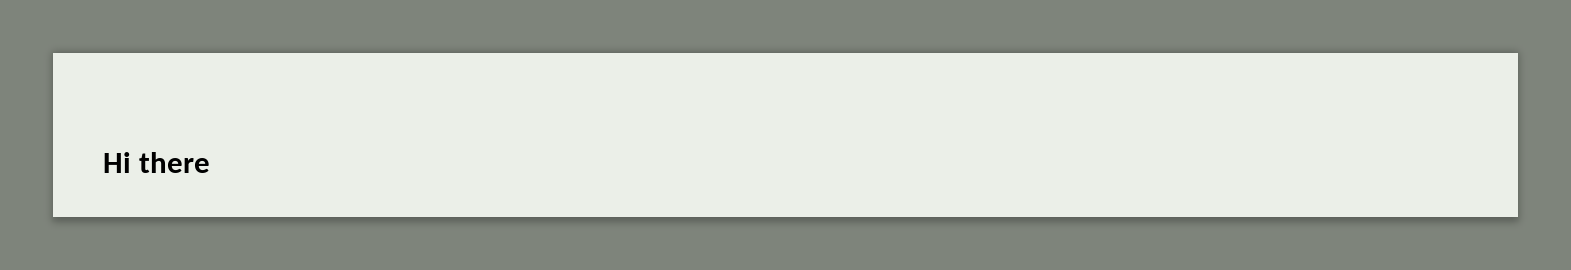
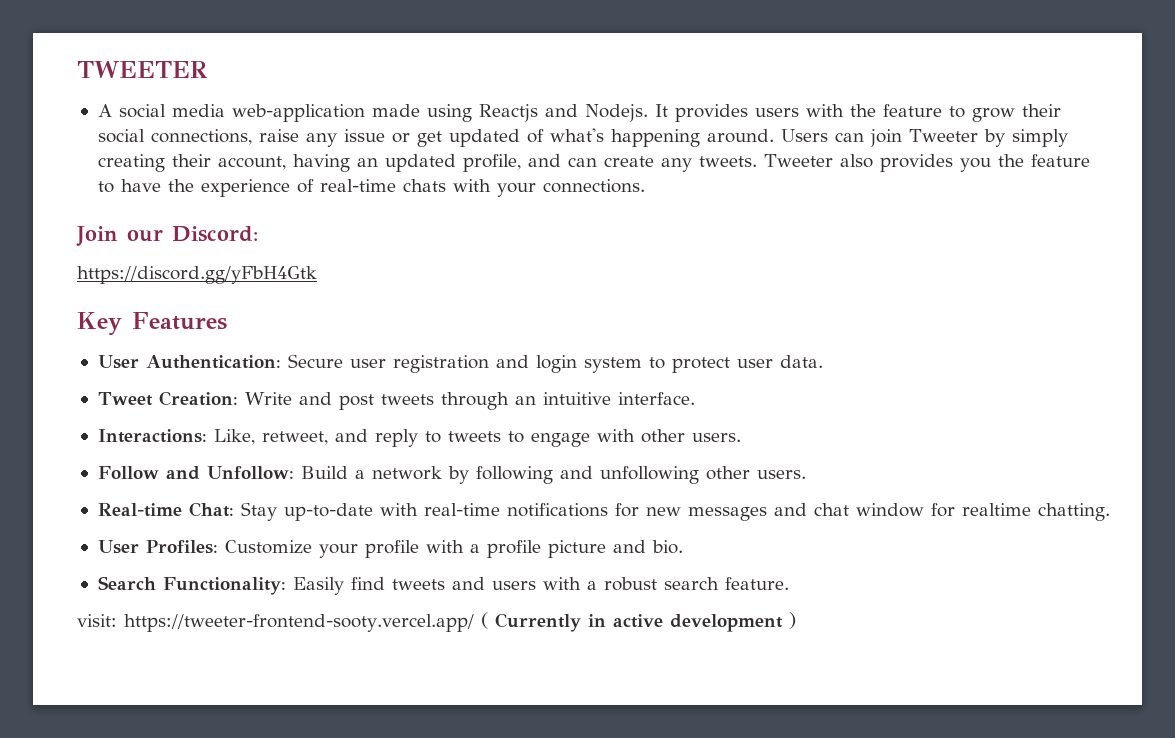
- Hi there
+ TWEETER
+ A social media web-application made using Reactjs and Nodejs. It provides users with the feature to grow their social connections, raise any issue or get updated of what's happening around. Users can join Tweeter by simply creating their account, having an updated profile, and can create any tweets. Tweeter also provides you the feature to have the experience of real-time chats with your connections.
+ Join our Discord:
+ https://discord.gg/yFbH4Gtk
+ Key Features
+ User Authentication: Secure user registration and login system to protect user data.
+ Tweet Creation: Write and post tweets through an intuitive interface.
+ Interactions: Like, retweet, and reply to tweets to engage with other users.
+ Follow and Unfollow: Build a network by following and unfollowing other users.
+ Real-time Chat: Stay up-to-date with real-time notifications for new messages and chat window for realtime chatting.
+ User Profiles: Customize your profile with a profile picture and bio.
+ Search Functionality: Easily find tweets and users with a robust search feature.
+ visit: https://tweeter-frontend-sooty.vercel.app/ ( Currently in active development )

